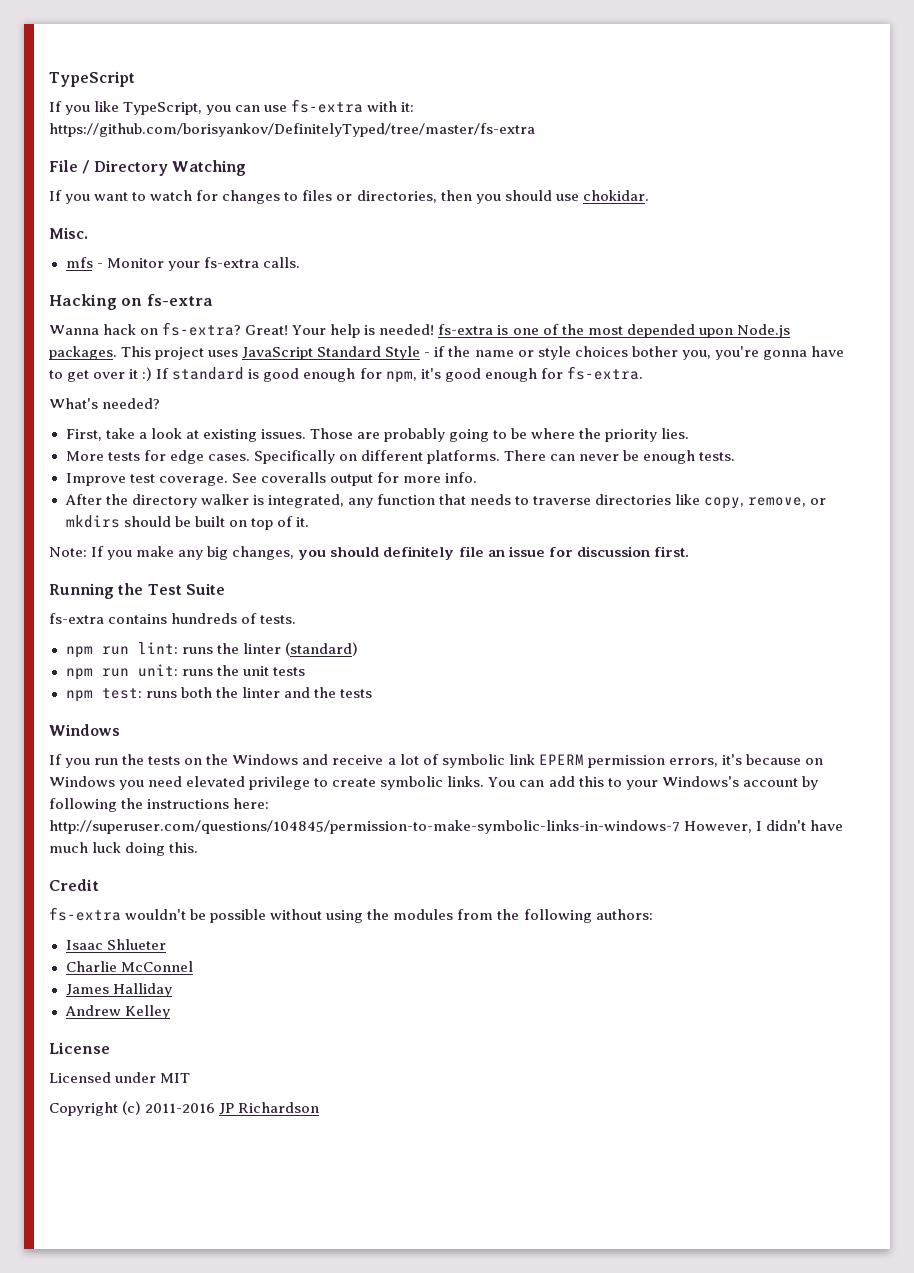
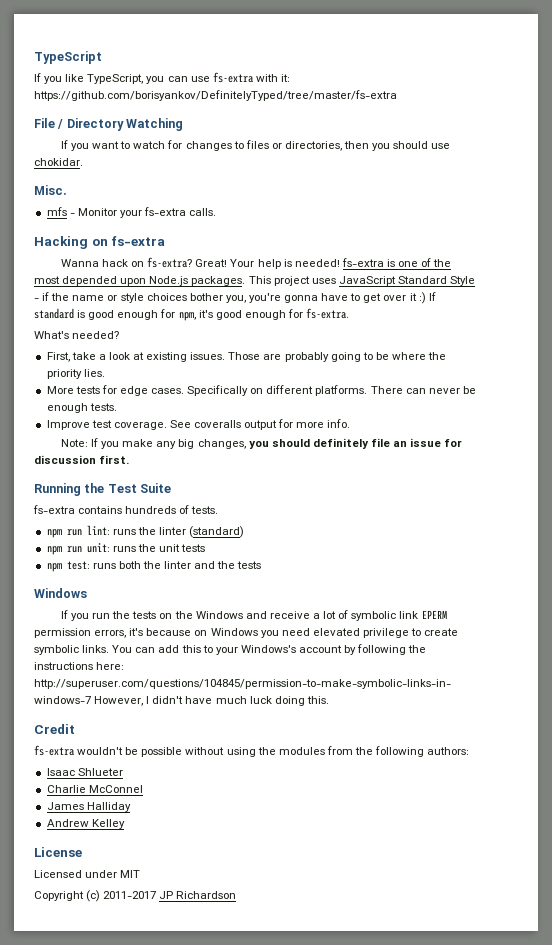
- After the directory walker is integrated, any function that needs to traverse directories like copy, remove, or mkdirs should be built on top of it.
- Copyright (c) 2011-2016 JP Richardson
+ Copyright (c) 2011-2017 JP Richardson

